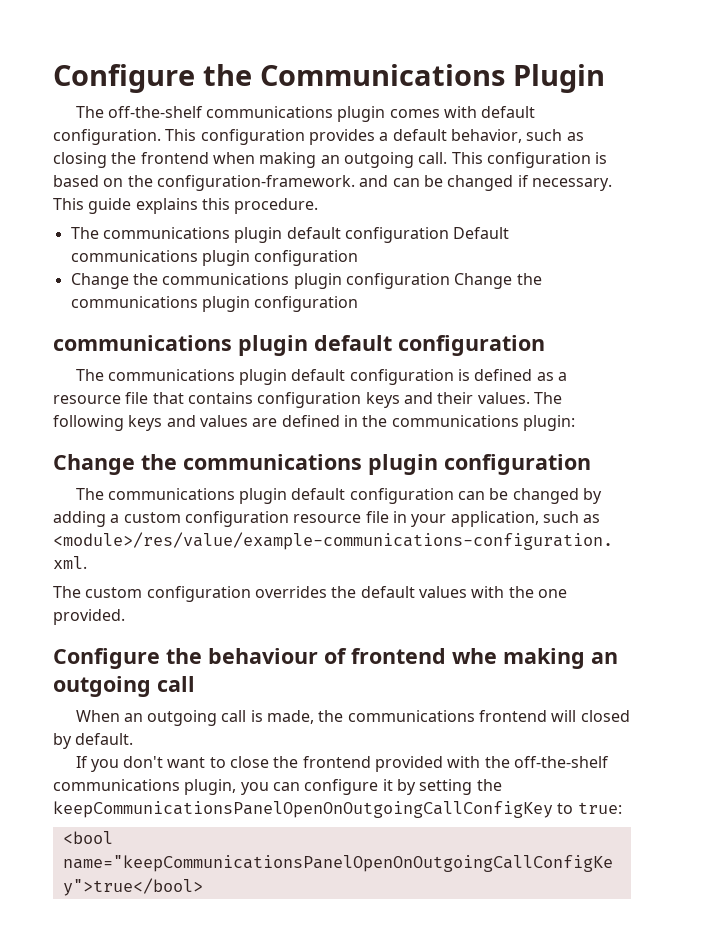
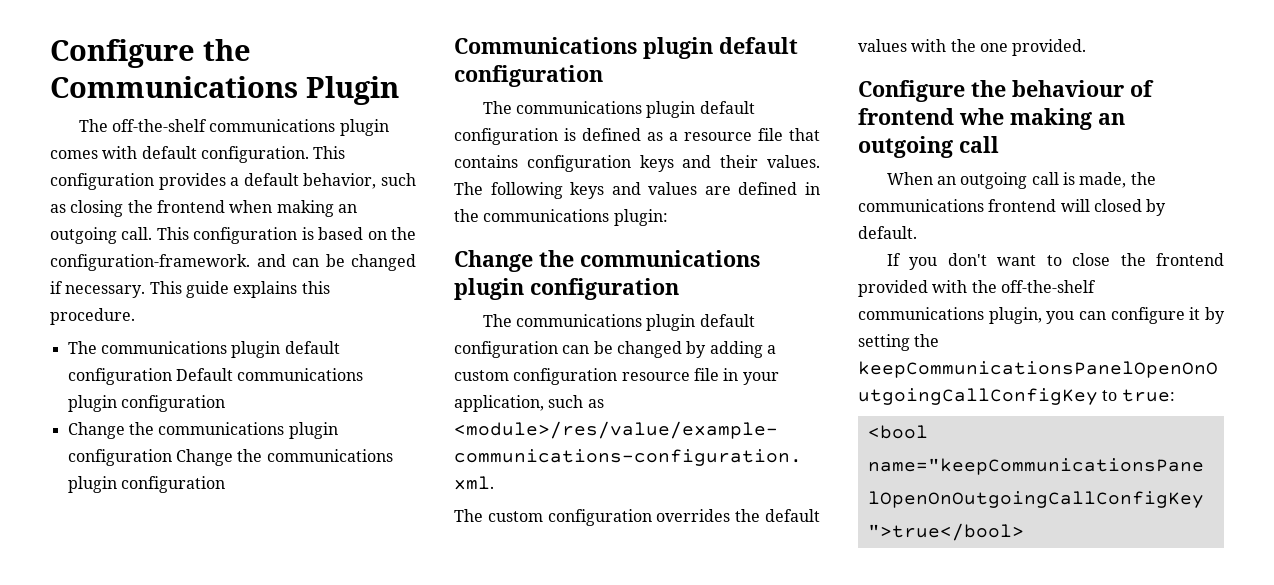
  Change the communications plugin configuration Change the communications plugin configuration
- communications plugin default configuration
+ Communications plugin default configuration

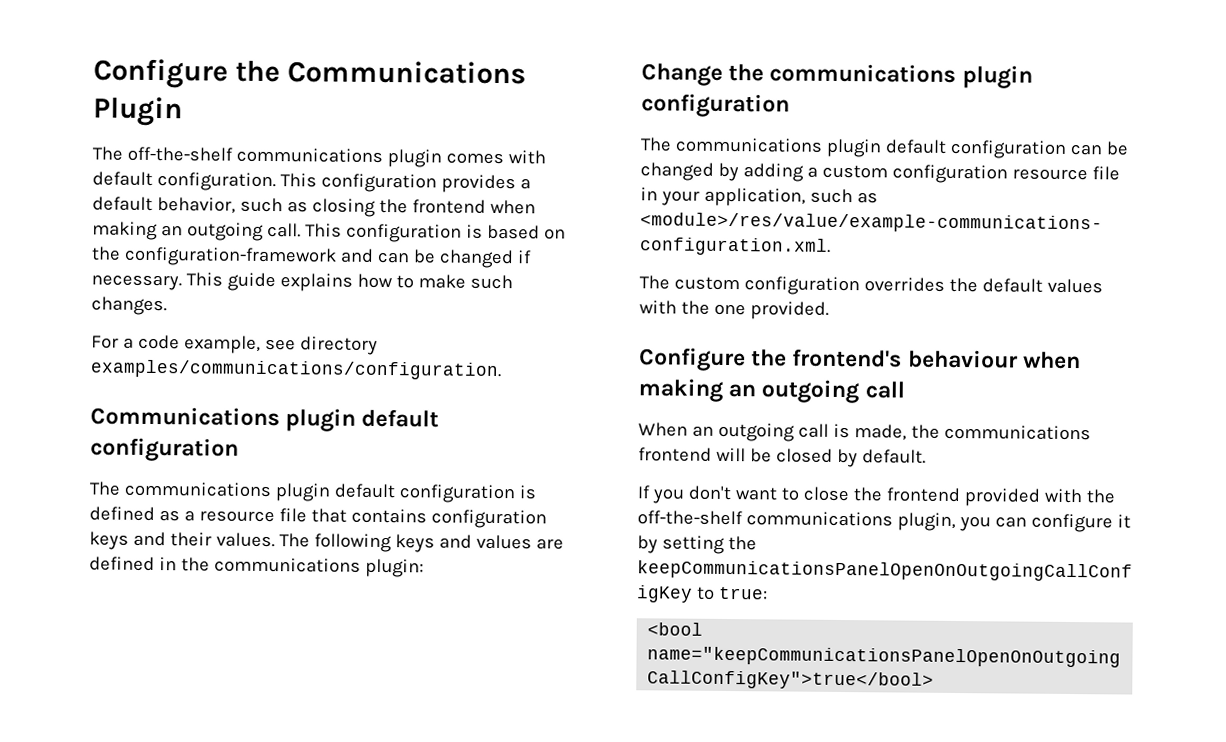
- This configuration is based on the configuration-framework. and can be changed if necessary.
+ This configuration is based on the configuration-framework and can be changed if necessary.
- This guide explains this procedure.
- The communications plugin default configuration Default communications plugin configuration
- Change the communications plugin configuration Change the communications plugin configuration
+ This guide explains how to make such changes.
+ For a code example, see directory examples/communications/configuration.
- Configure the behaviour of frontend whe making an outgoing call
+ Configure the frontend's behaviour when making an outgoing call
- When an outgoing call is made, the communications frontend will closed by default.
+ When an outgoing call is made, the communications frontend will be closed by default.

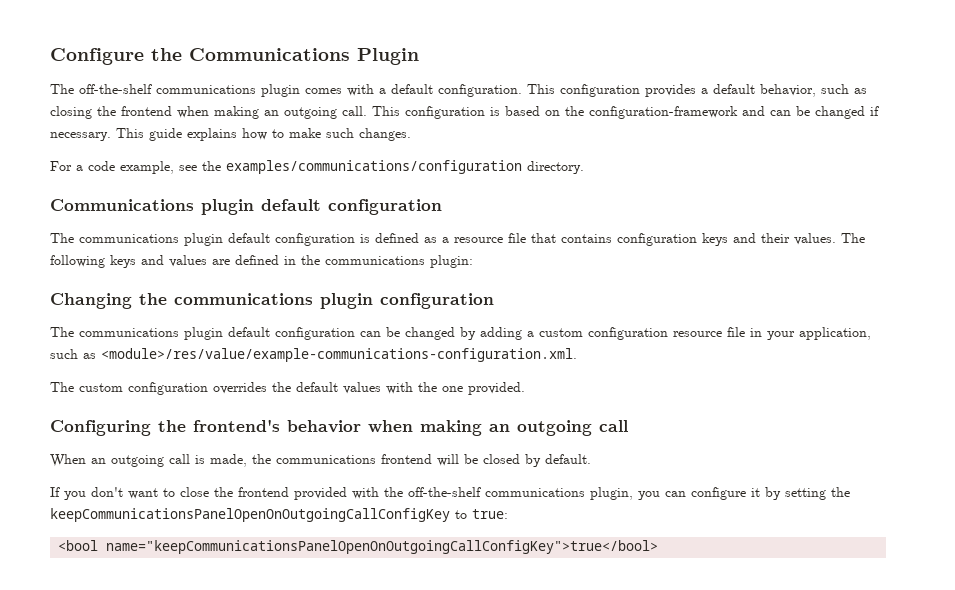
- The off-the-shelf communications plugin comes with default configuration.
+ The off-the-shelf communications plugin comes with a default configuration.
- For a code example, see directory examples/communications/configuration.
+ For a code example, see the examples/communications/configuration directory.
- Change the communications plugin configuration
+ Changing the communications plugin configuration
- Configure the frontend's behaviour when making an outgoing call
+ Configuring the frontend's behavior when making an outgoing call

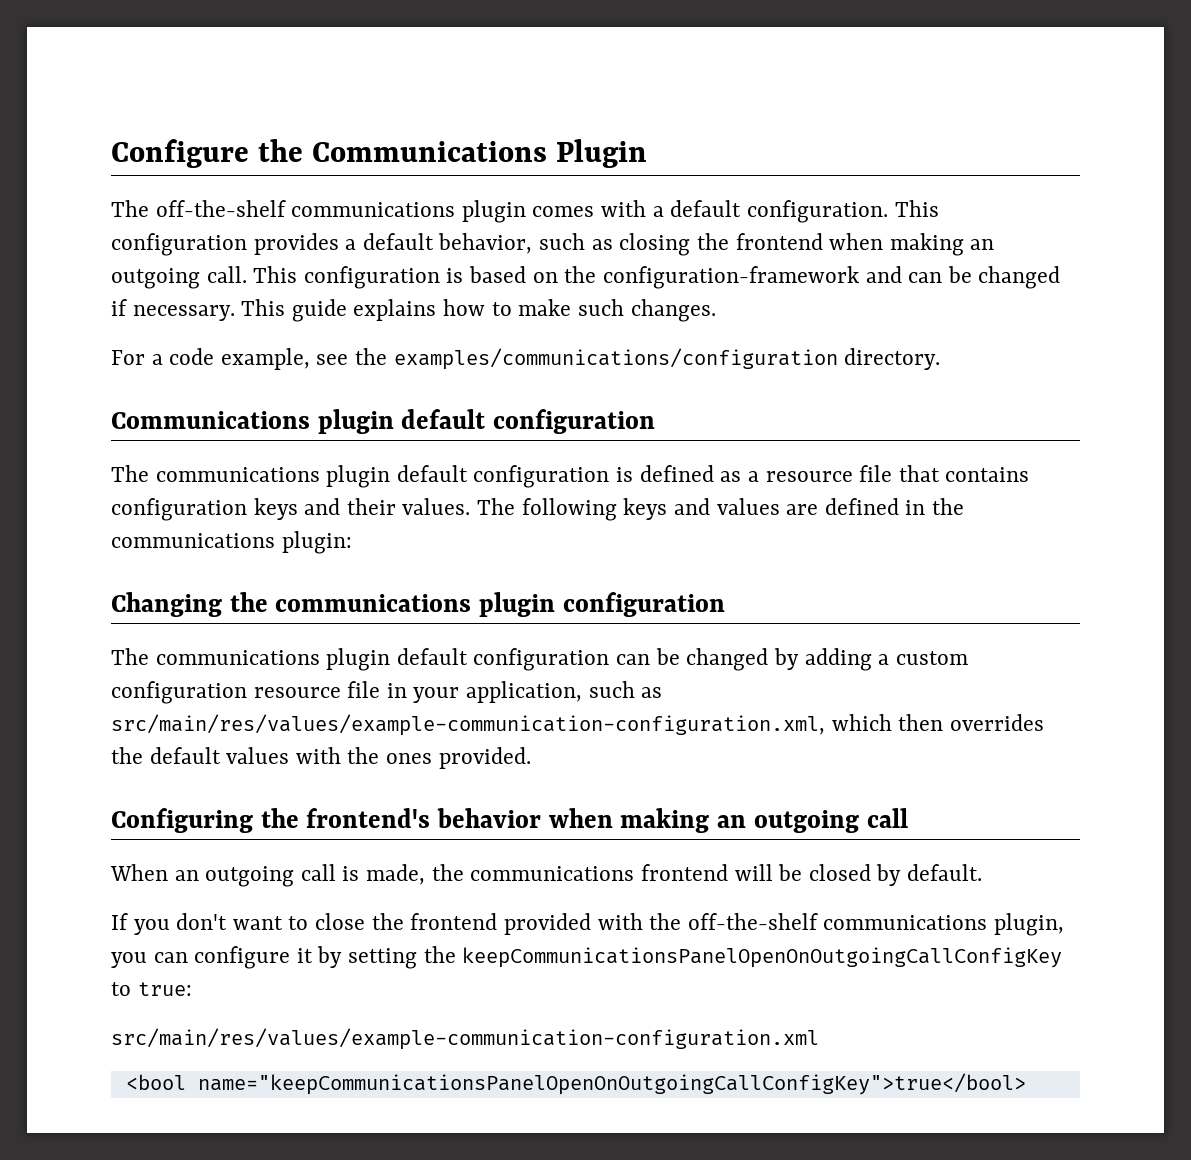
- The communications plugin default configuration can be changed by adding a custom configuration resource file in your application, such as <module>/res/value/example-communications-configuration.xml.
- The custom configuration overrides the default values with the one provided.
+ The communications plugin default configuration can be changed by adding a custom configuration resource file in your application, such as src/main/res/values/example-communication-configuration.xml, which then overrides the default values with the ones provided.
+ src/main/res/values/example-communication-configuration.xml

